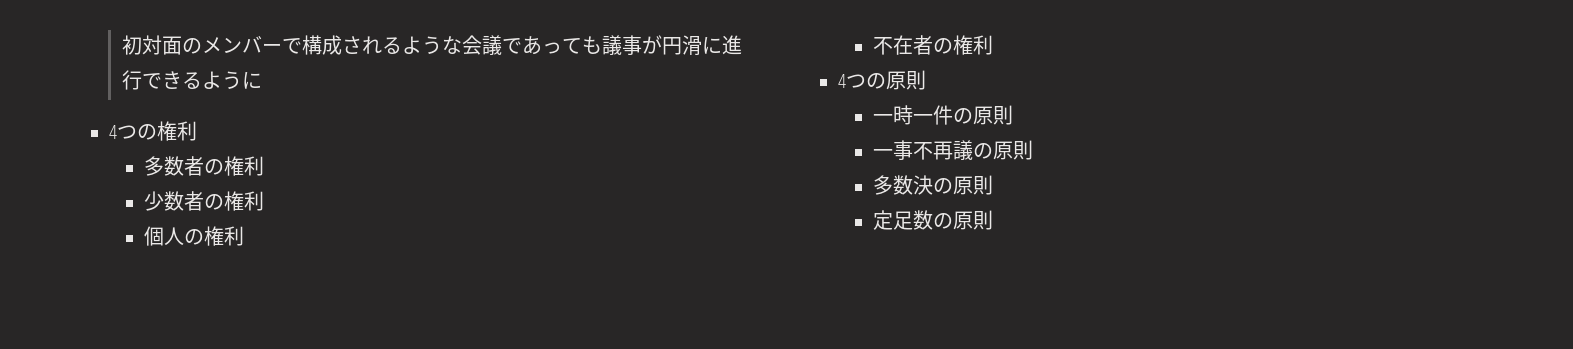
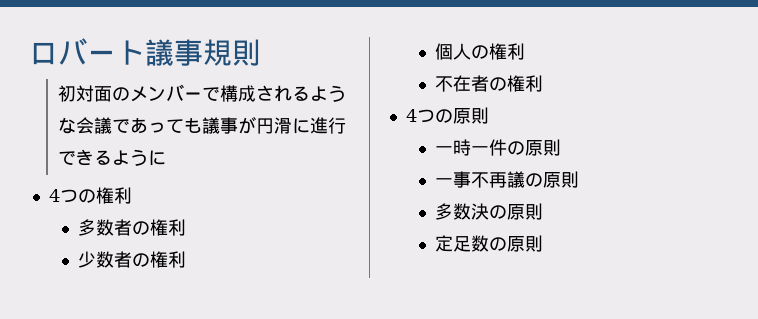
+ ロバート議事規則

